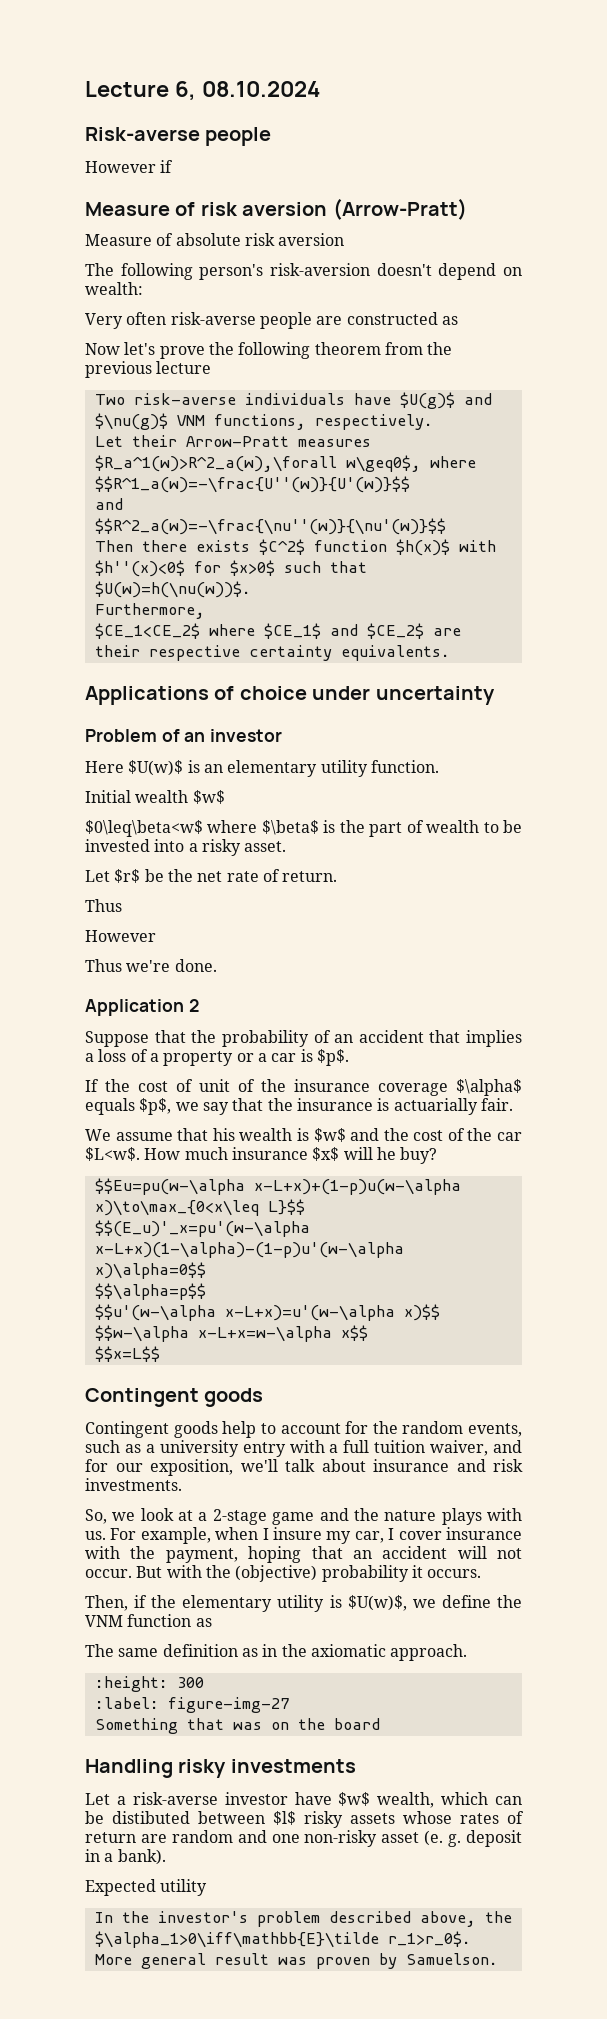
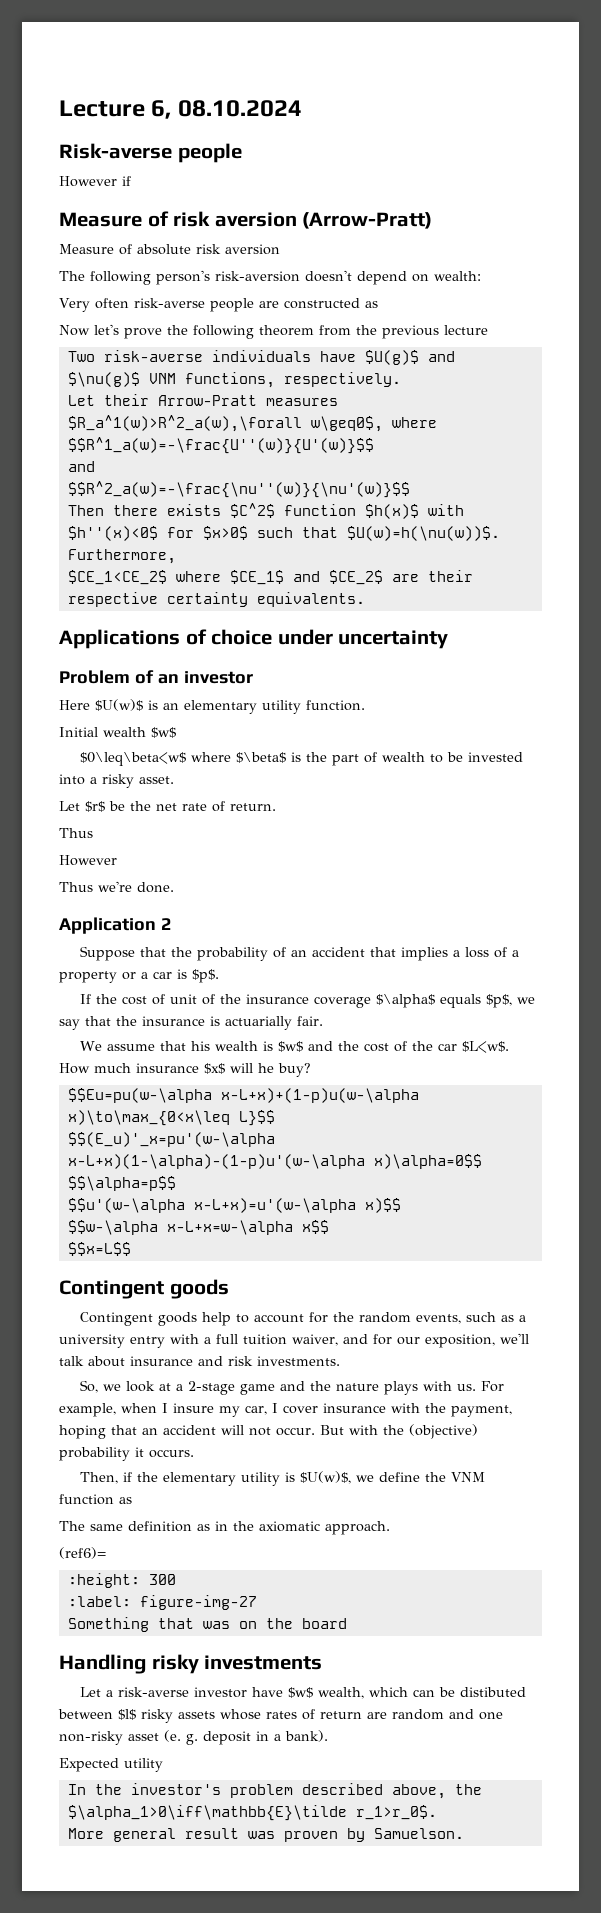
+ (ref6)=

